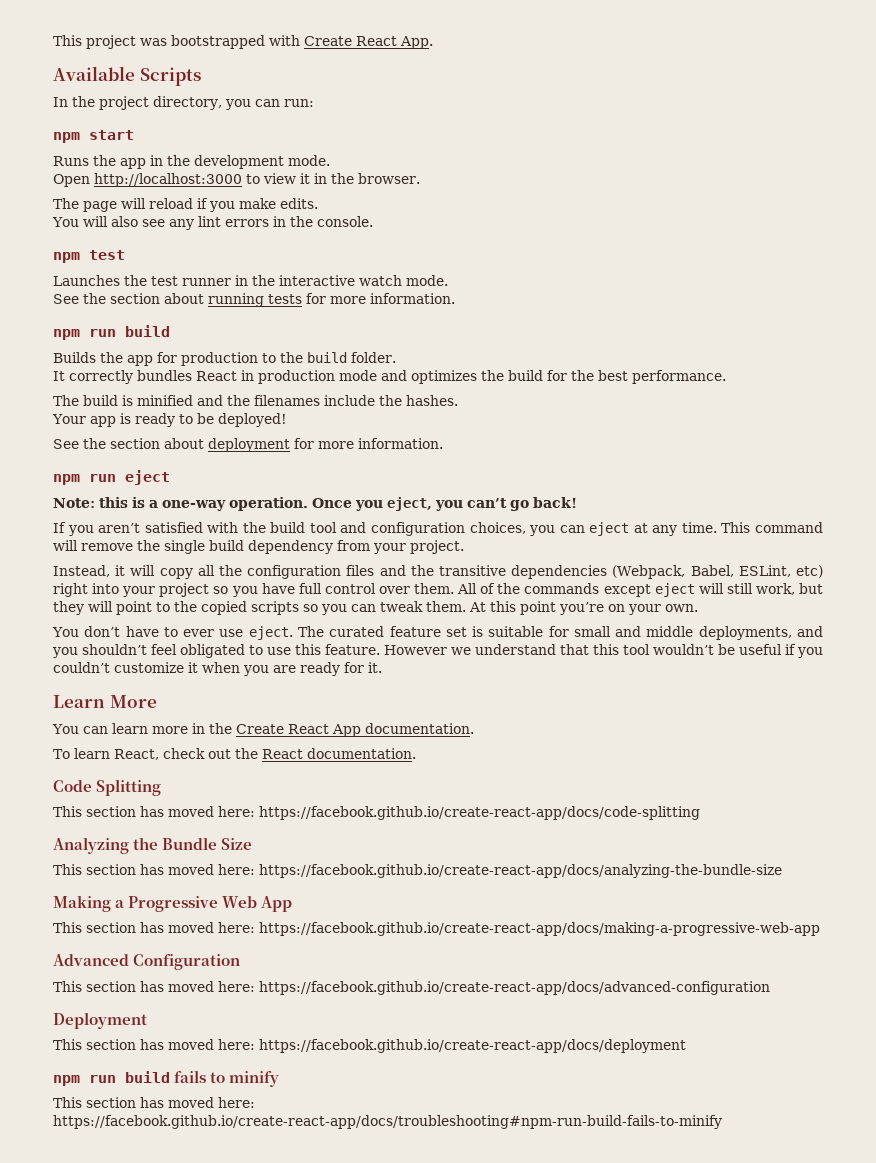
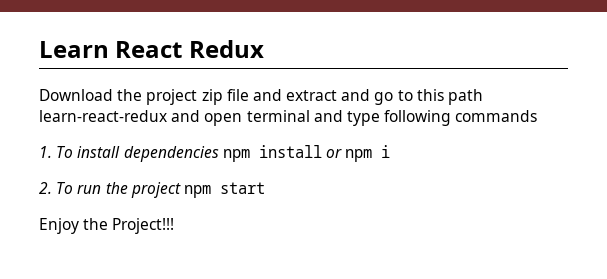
- This project was bootstrapped with Create React App.
- Available Scripts
- In the project directory, you can run:
- npm start
- Runs the app in the development mode.
- Open http://localhost:3000 to view it in the browser.
- The page will reload if you make edits.
- You will also see any lint errors in the console.
- npm test
- Launches the test runner in the interactive watch mode.
- See the section about running tests for more information.
- npm run build
- Builds the app for production to the build folder.
- It correctly bundles React in production mode and optimizes the build for the best performance.
- The build is minified and the filenames include the hashes.
- Your app is ready to be deployed!
- See the section about deployment for more information.
- npm run eject
- Note: this is a one-way operation. Once you eject, you can’t go back!
- If you aren’t satisfied with the build tool and configuration choices, you can eject at any time. This command will remove the single build dependency from your project.
- Instead, it will copy all the configuration files and the transitive dependencies (Webpack, Babel, ESLint, etc) right into your project so you have full control over them. All of the commands except eject will still work, but they will point to the copied scripts so you can tweak them. At this point you’re on your own.
- You don’t have to ever use eject. The curated feature set is suitable for small and middle deployments, and you shouldn’t feel obligated to use this feature. However we understand that this tool wouldn’t be useful if you couldn’t customize it when you are ready for it.
- Learn More
- You can learn more in the Create React App documentation.
- To learn React, check out the React documentation.
- Code Splitting
- This section has moved here: https://facebook.github.io/create-react-app/docs/code-splitting
- Analyzing the Bundle Size
- This section has moved here: https://facebook.github.io/create-react-app/docs/analyzing-the-bundle-size
- Making a Progressive Web App
- This section has moved here: https://facebook.github.io/create-react-app/docs/making-a-progressive-web-app
- Advanced Configuration
- This section has moved here: https://facebook.github.io/create-react-app/docs/advanced-configuration
- Deployment
- This section has moved here: https://facebook.github.io/create-react-app/docs/deployment
- npm run build fails to minify
- This section has moved here: https://facebook.github.io/create-react-app/docs/troubleshooting#npm-run-build-fails-to-minify
+ Learn React Redux
+ Download the project zip file and extract and go to this path learn-react-redux and open terminal and type following commands
+ 1. To install dependencies npm install or npm i
+ 2. To run the project npm start
+ Enjoy the Project!!!

